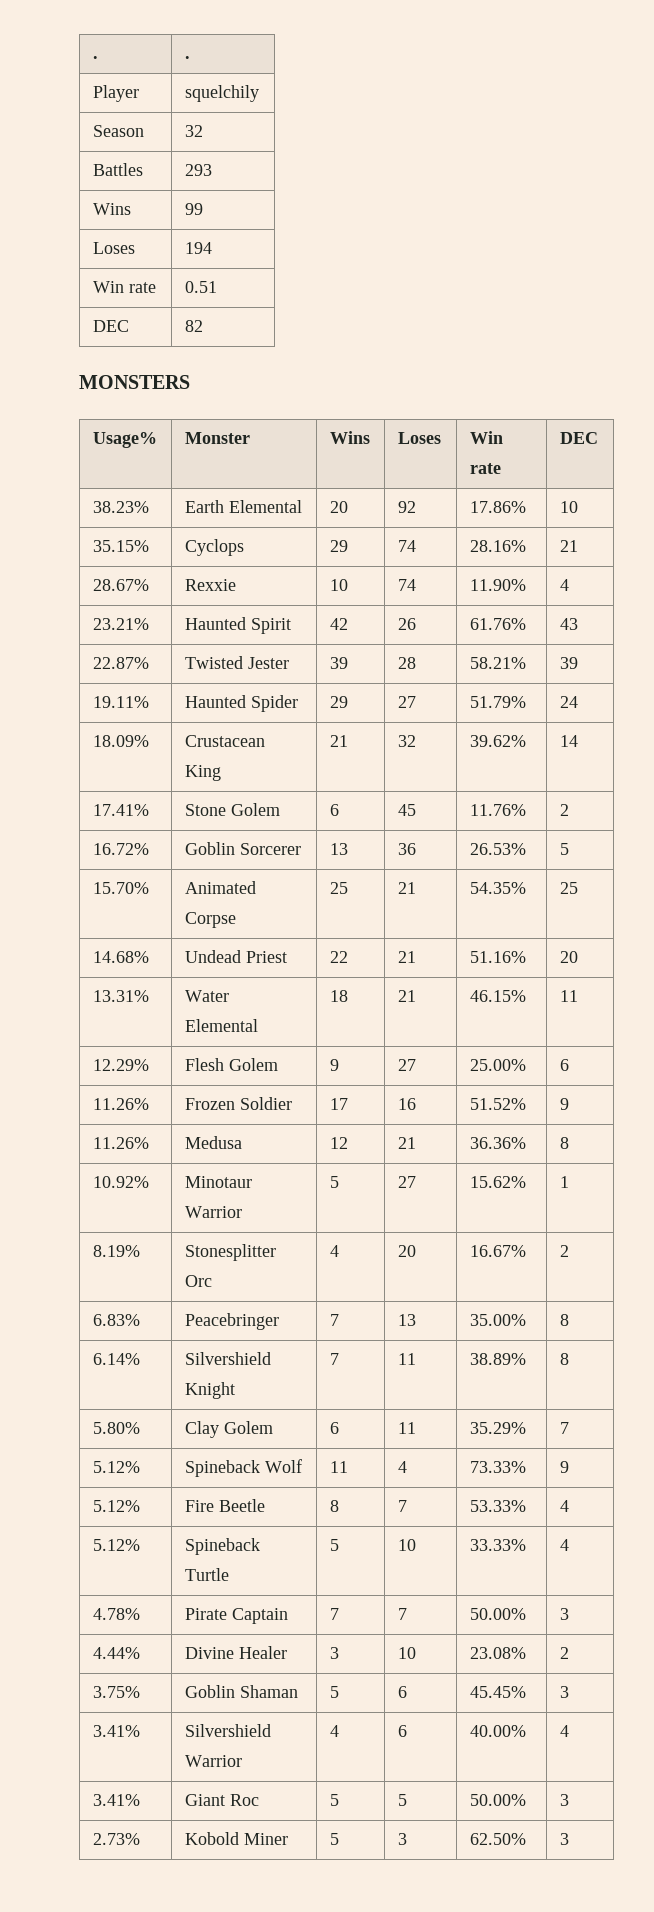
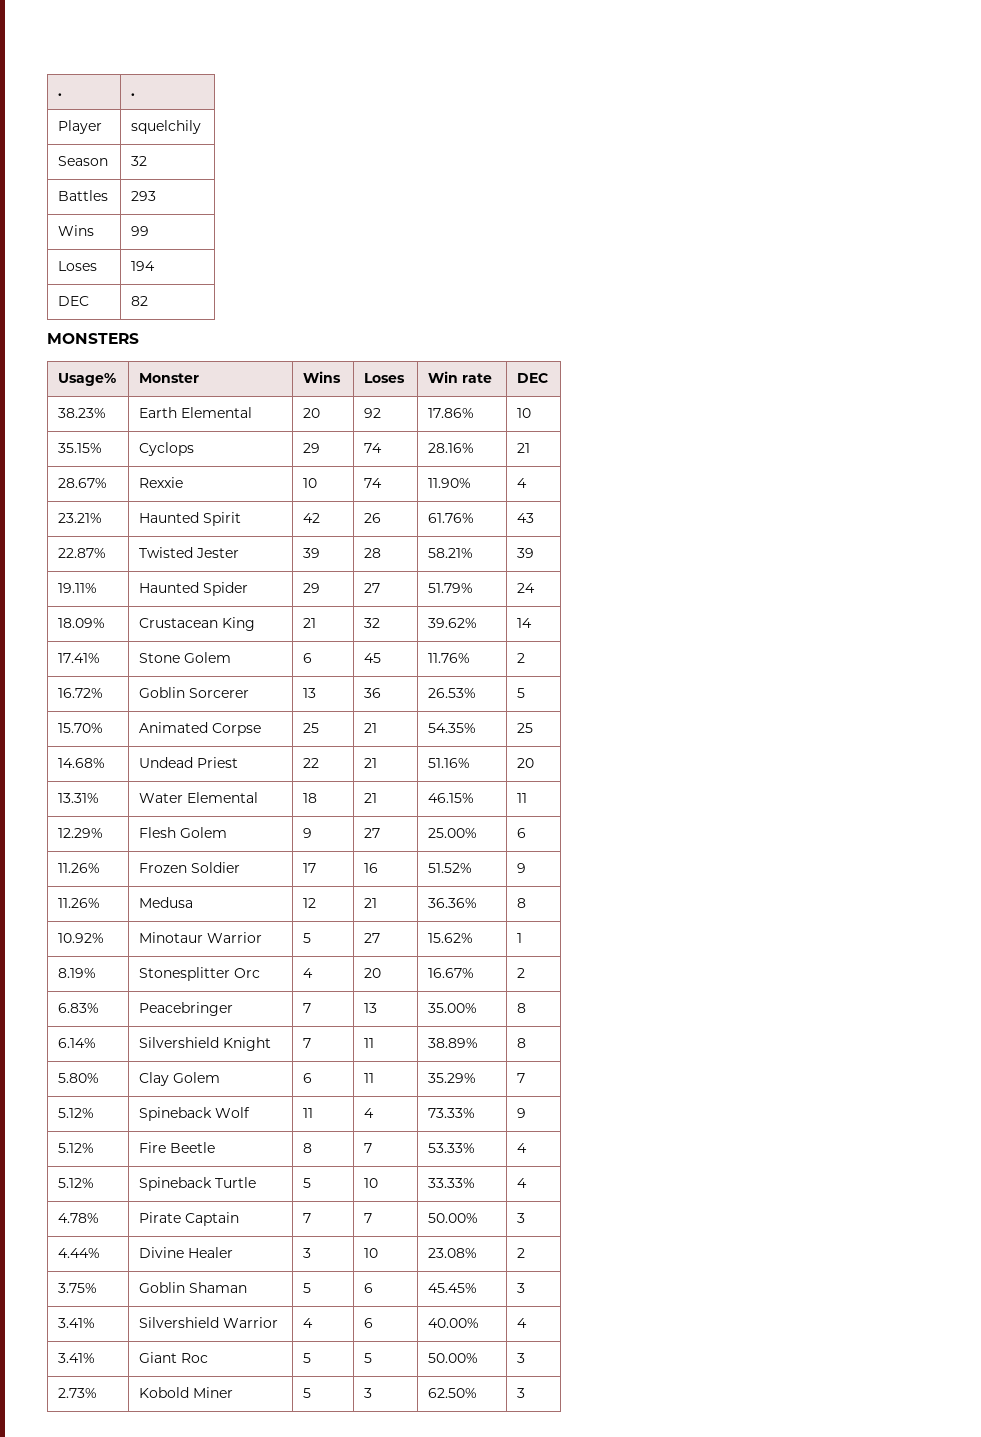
- Win rate | 0.51

